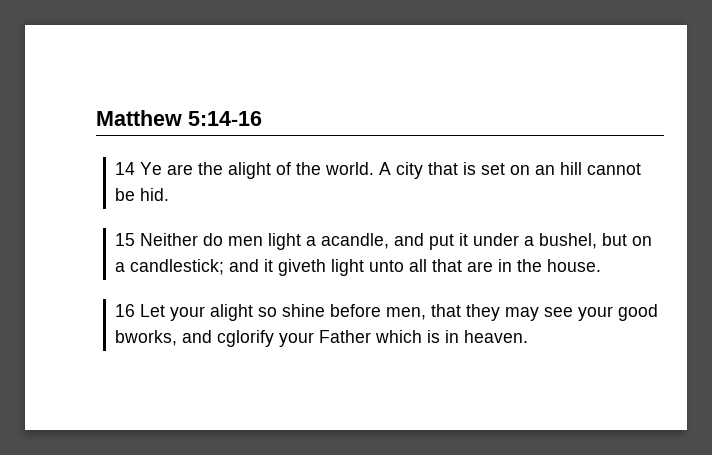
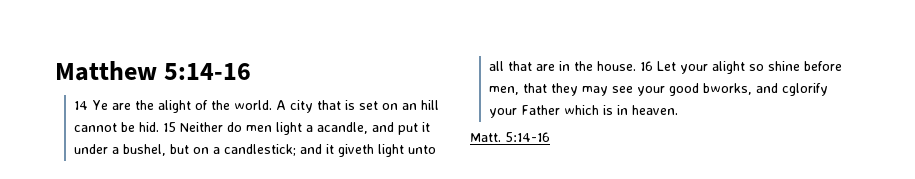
- A city that is set on an hill cannot be hid.
- 15 Neither do men light a acandle, and put it under a bushel, but on a candlestick;
+ A city that is set on an hill cannot be hid. 15 Neither do men light a acandle, and put it under a bushel, but on a candlestick;
- and it giveth light unto all that are in the house.
- 16 Let your alight so shine before men, that they may see your good bworks, and cglorify your Father which is in heaven.
+ and it giveth light unto all that are in the house. 16 Let your alight so shine before men, that they may see your good bworks, and cglorify your Father which is in heaven.
+ Matt. 5:14-16

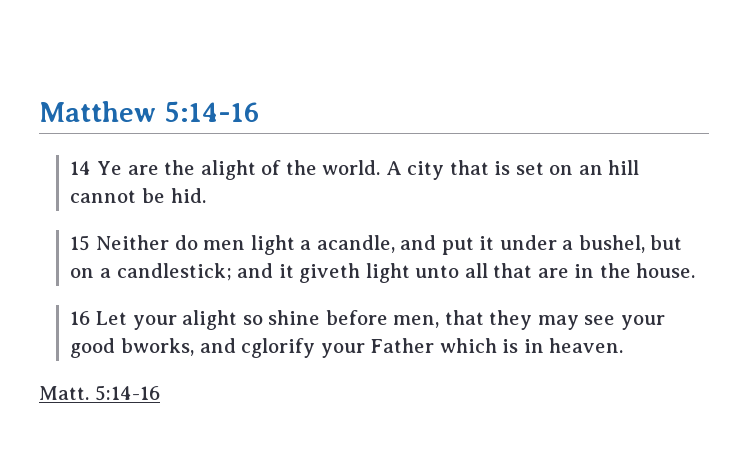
- A city that is set on an hill cannot be hid. 15 Neither do men light a acandle, and put it under a bushel, but on a candlestick;
+ A city that is set on an hill cannot be hid.
+ 15 Neither do men light a acandle, and put it under a bushel, but on a candlestick;
- and it giveth light unto all that are in the house. 16 Let your alight so shine before men, that they may see your good bworks, and cglorify your Father which is in heaven.
+ and it giveth light unto all that are in the house.
+ 16 Let your alight so shine before men, that they may see your good bworks, and cglorify your Father which is in heaven.

